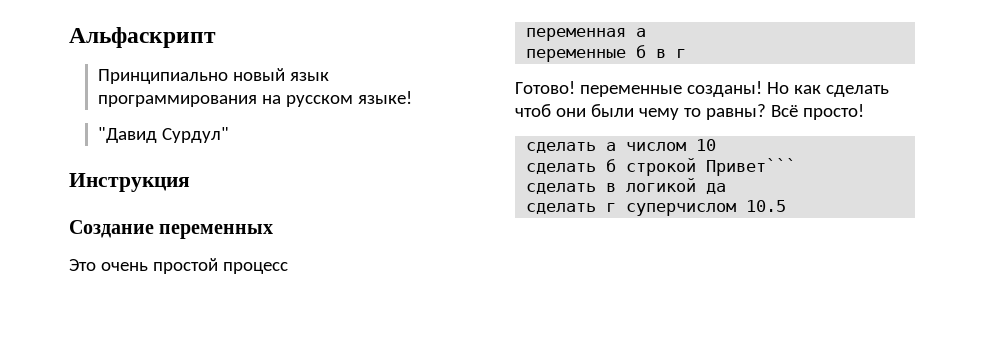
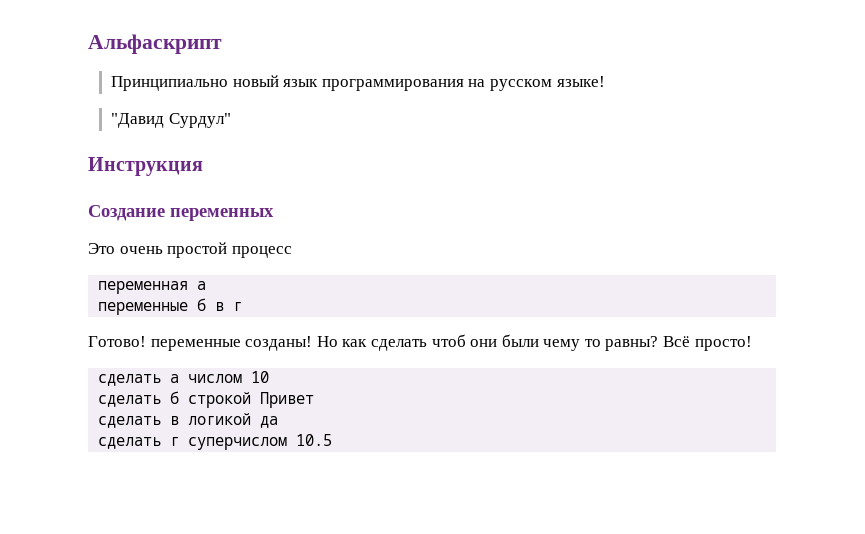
- сделать б строкой Привет```
+ сделать б строкой Привет

